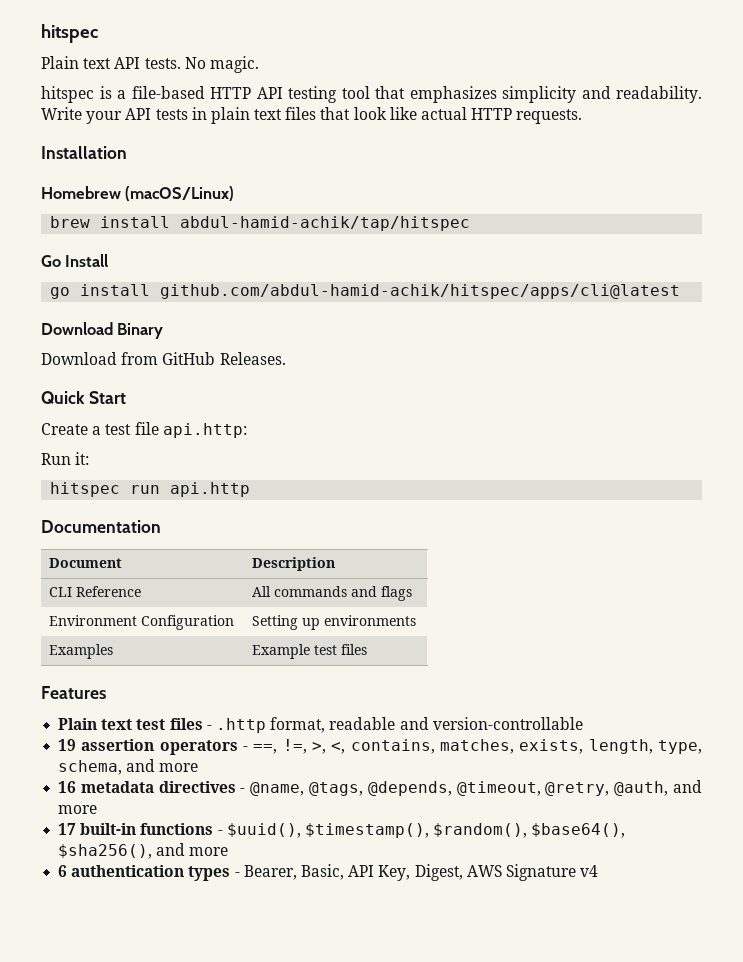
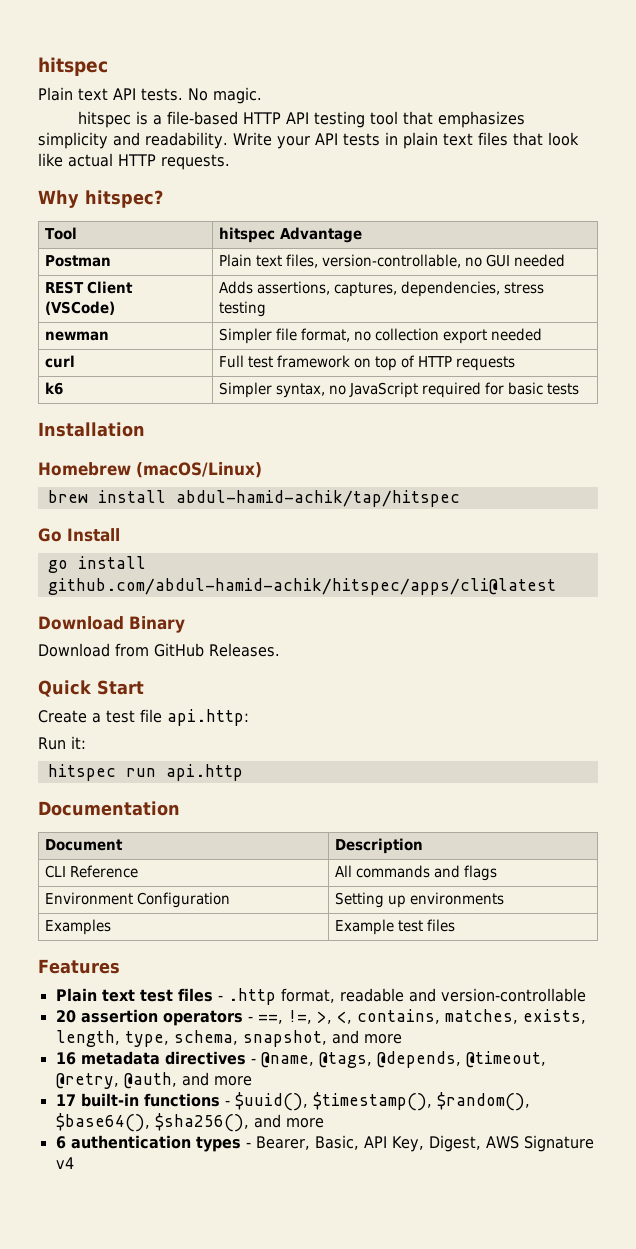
+ Why hitspec?
+ Tool | hitspec Advantage
+ Postman | Plain text files, version-controllable, no GUI needed
+ REST Client (VSCode) | Adds assertions, captures, dependencies, stress testing
+ newman | Simpler file format, no collection export needed
+ curl | Full test framework on top of HTTP requests
+ k6 | Simpler syntax, no JavaScript required for basic tests
- 19 assertion operators - ==, !=, >, <, contains, matches, exists, length, type, schema, and more
+ 20 assertion operators - ==, !=, >, <, contains, matches, exists, length, type, schema, snapshot, and more

